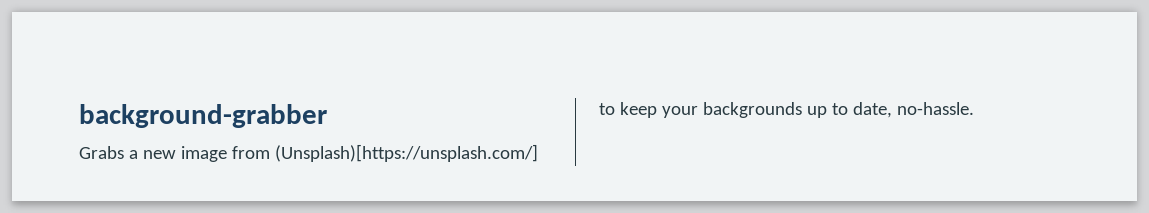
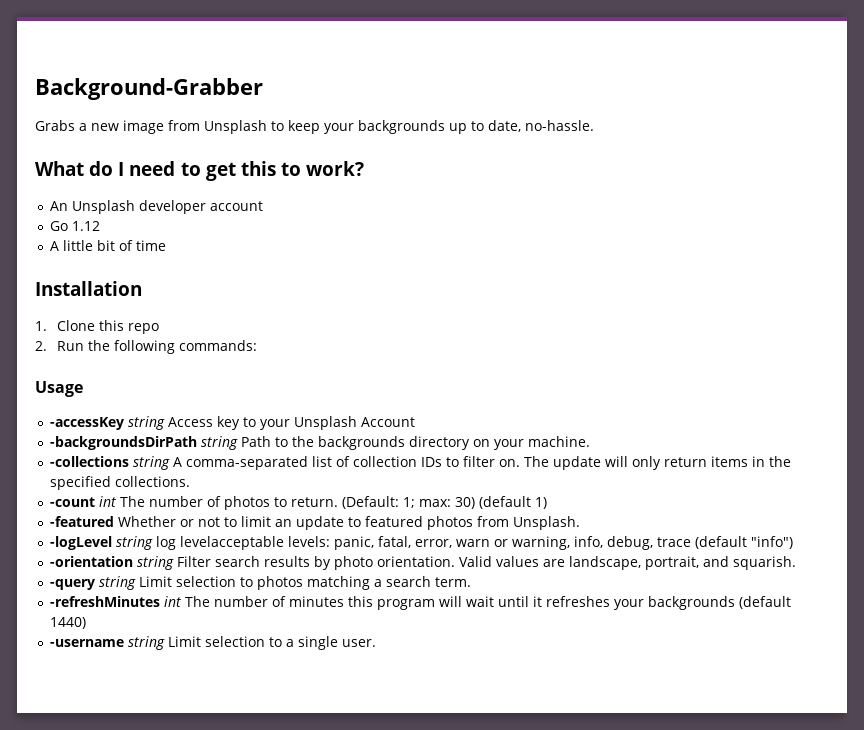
- background-grabber
+ Background-Grabber
- Grabs a new image from (Unsplash)[https://unsplash.com/] to keep your backgrounds up to date, no-hassle.
+ Grabs a new image from Unsplash to keep your backgrounds up to date, no-hassle.
+ What do I need to get this to work?
+ An Unsplash developer account
+ Go 1.12
+ A little bit of time
+ Installation
+ 1. Clone this repo
+ 2. Run the following commands:
+ Usage
+ -accessKey string Access key to your Unsplash Account
+ -backgroundsDirPath string Path to the backgrounds directory on your machine.
+ -collections string A comma-separated list of collection IDs to filter on. The update will only return items in the specified collections.
+ -count int The number of photos to return. (Default: 1; max: 30) (default 1)
+ -featured Whether or not to limit an update to featured photos from Unsplash.
+ -logLevel string log levelacceptable levels: panic, fatal, error, warn or warning, info, debug, trace (default "info")
+ -orientation string Filter search results by photo orientation. Valid values are landscape, portrait, and squarish.
+ -query string Limit selection to photos matching a search term.
+ -refreshMinutes int The number of minutes this program will wait until it refreshes your backgrounds (default 1440)
+ -username string Limit selection to a single user.

